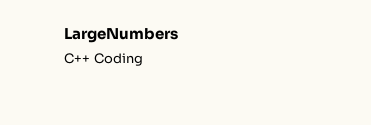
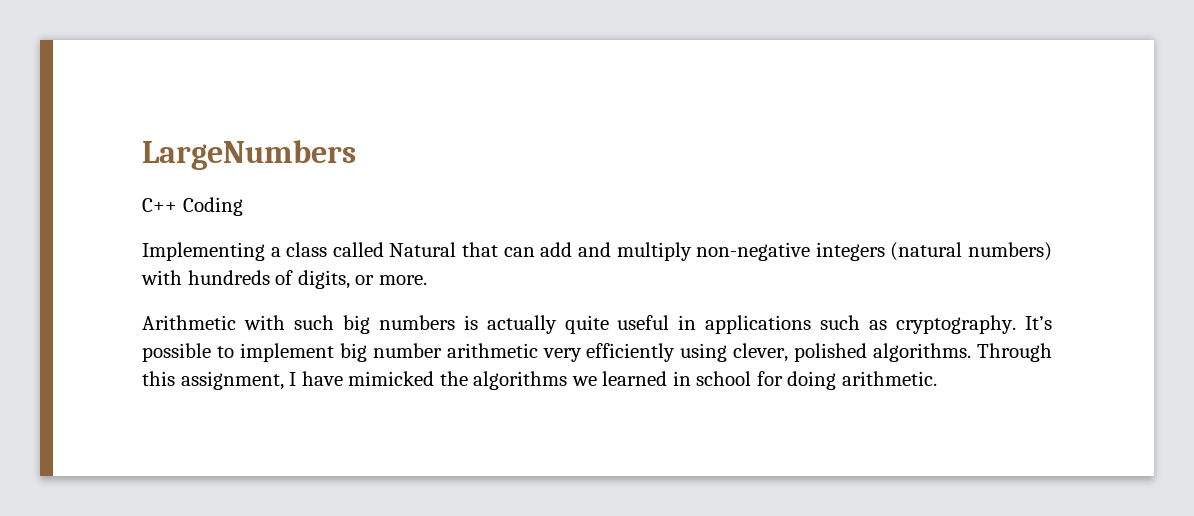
+ Implementing a class called Natural that can add and multiply non-negative integers (natural numbers) with hundreds of digits, or more.
+ Arithmetic with such big numbers is actually quite useful in applications such as cryptography. It’s possible to implement big number arithmetic very efficiently using clever, polished algorithms. Through this assignment, I have mimicked the algorithms we learned in school for doing arithmetic.

